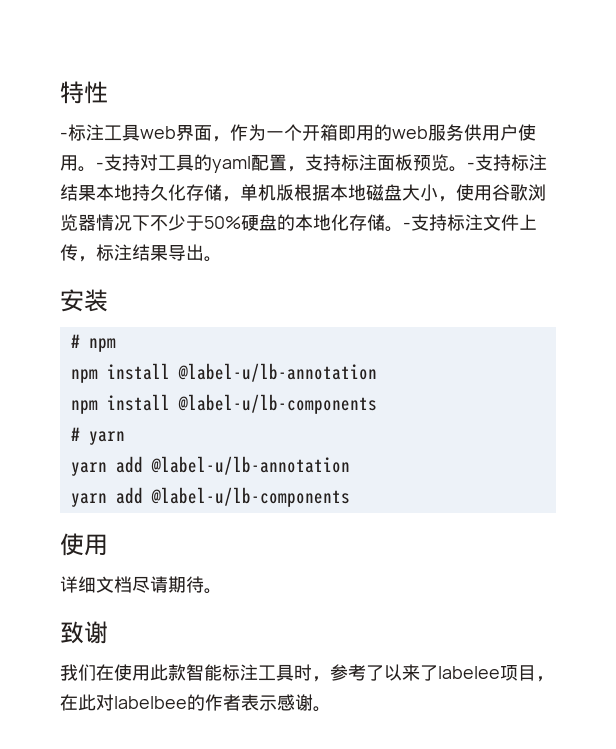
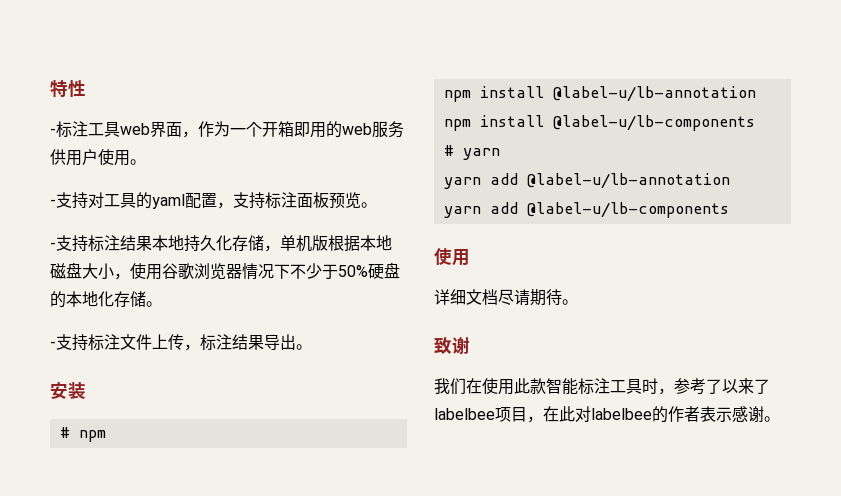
- -标注工具web界面，作为一个开箱即用的web服务供用户使用。-支持对工具的yaml配置，支持标注面板预览。-支持标注结果本地持久化存储，单机版根据本地磁盘大小，使用谷歌浏览器情况下不少于50%硬盘的本地化存储。-支持标注文件上传，标注结果导出。
+ -标注工具web界面，作为一个开箱即用的web服务供用户使用。
+ -支持对工具的yaml配置，支持标注面板预览。
+ -支持标注结果本地持久化存储，单机版根据本地磁盘大小，使用谷歌浏览器情况下不少于50%硬盘的本地化存储。
+ -支持标注文件上传，标注结果导出。
- 我们在使用此款智能标注工具时，参考了以来了labelee项目，在此对labelbee的作者表示感谢。
+ 我们在使用此款智能标注工具时，参考了以来了labelbee项目，在此对labelbee的作者表示感谢。

